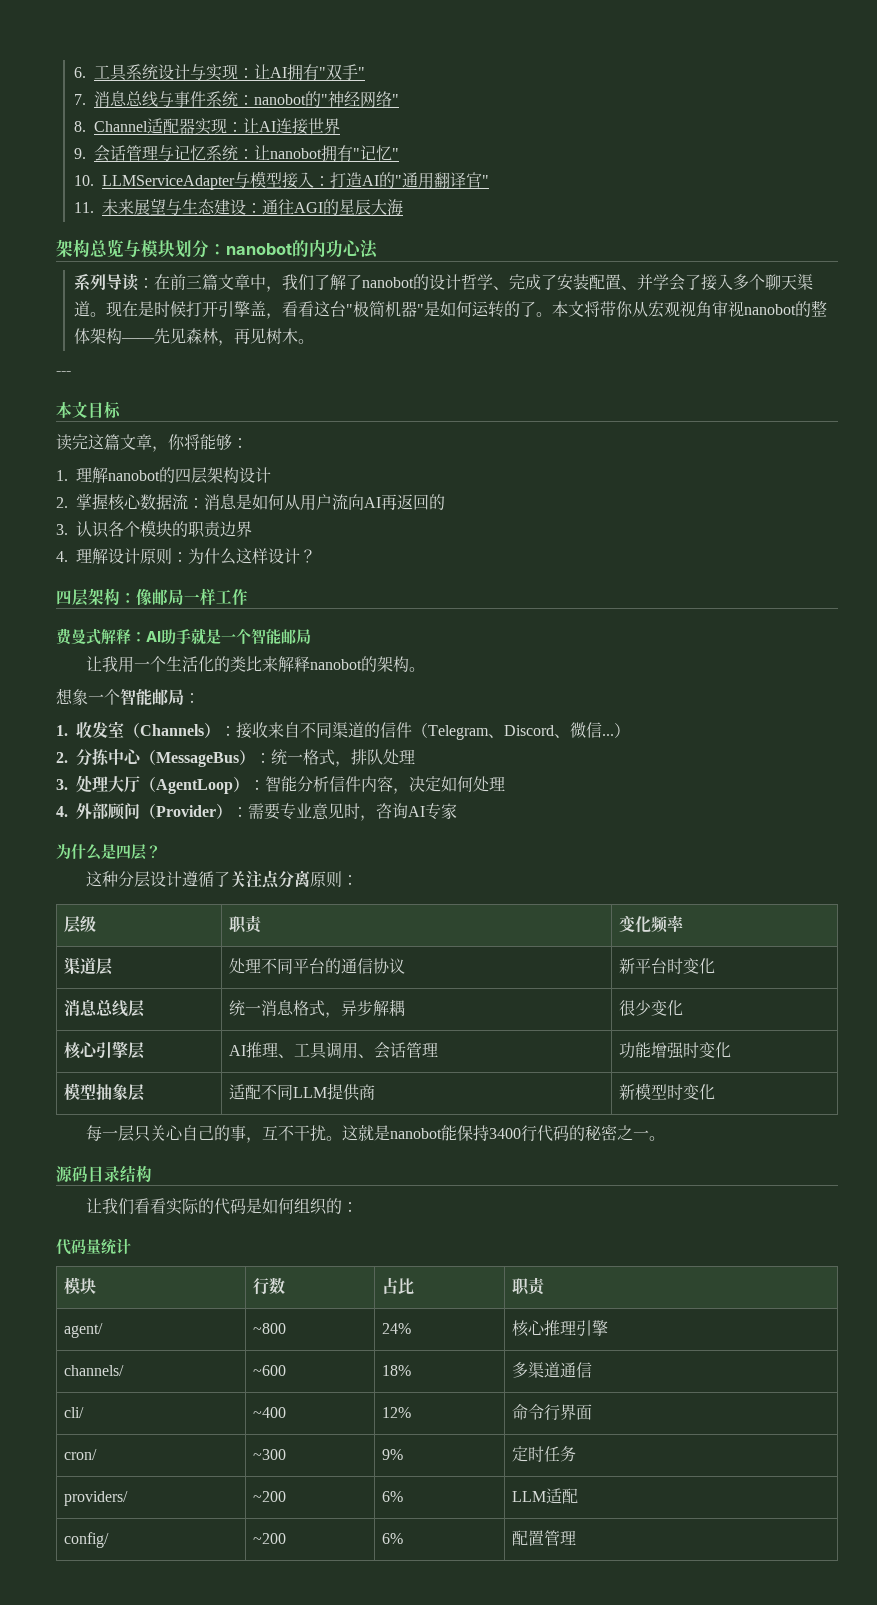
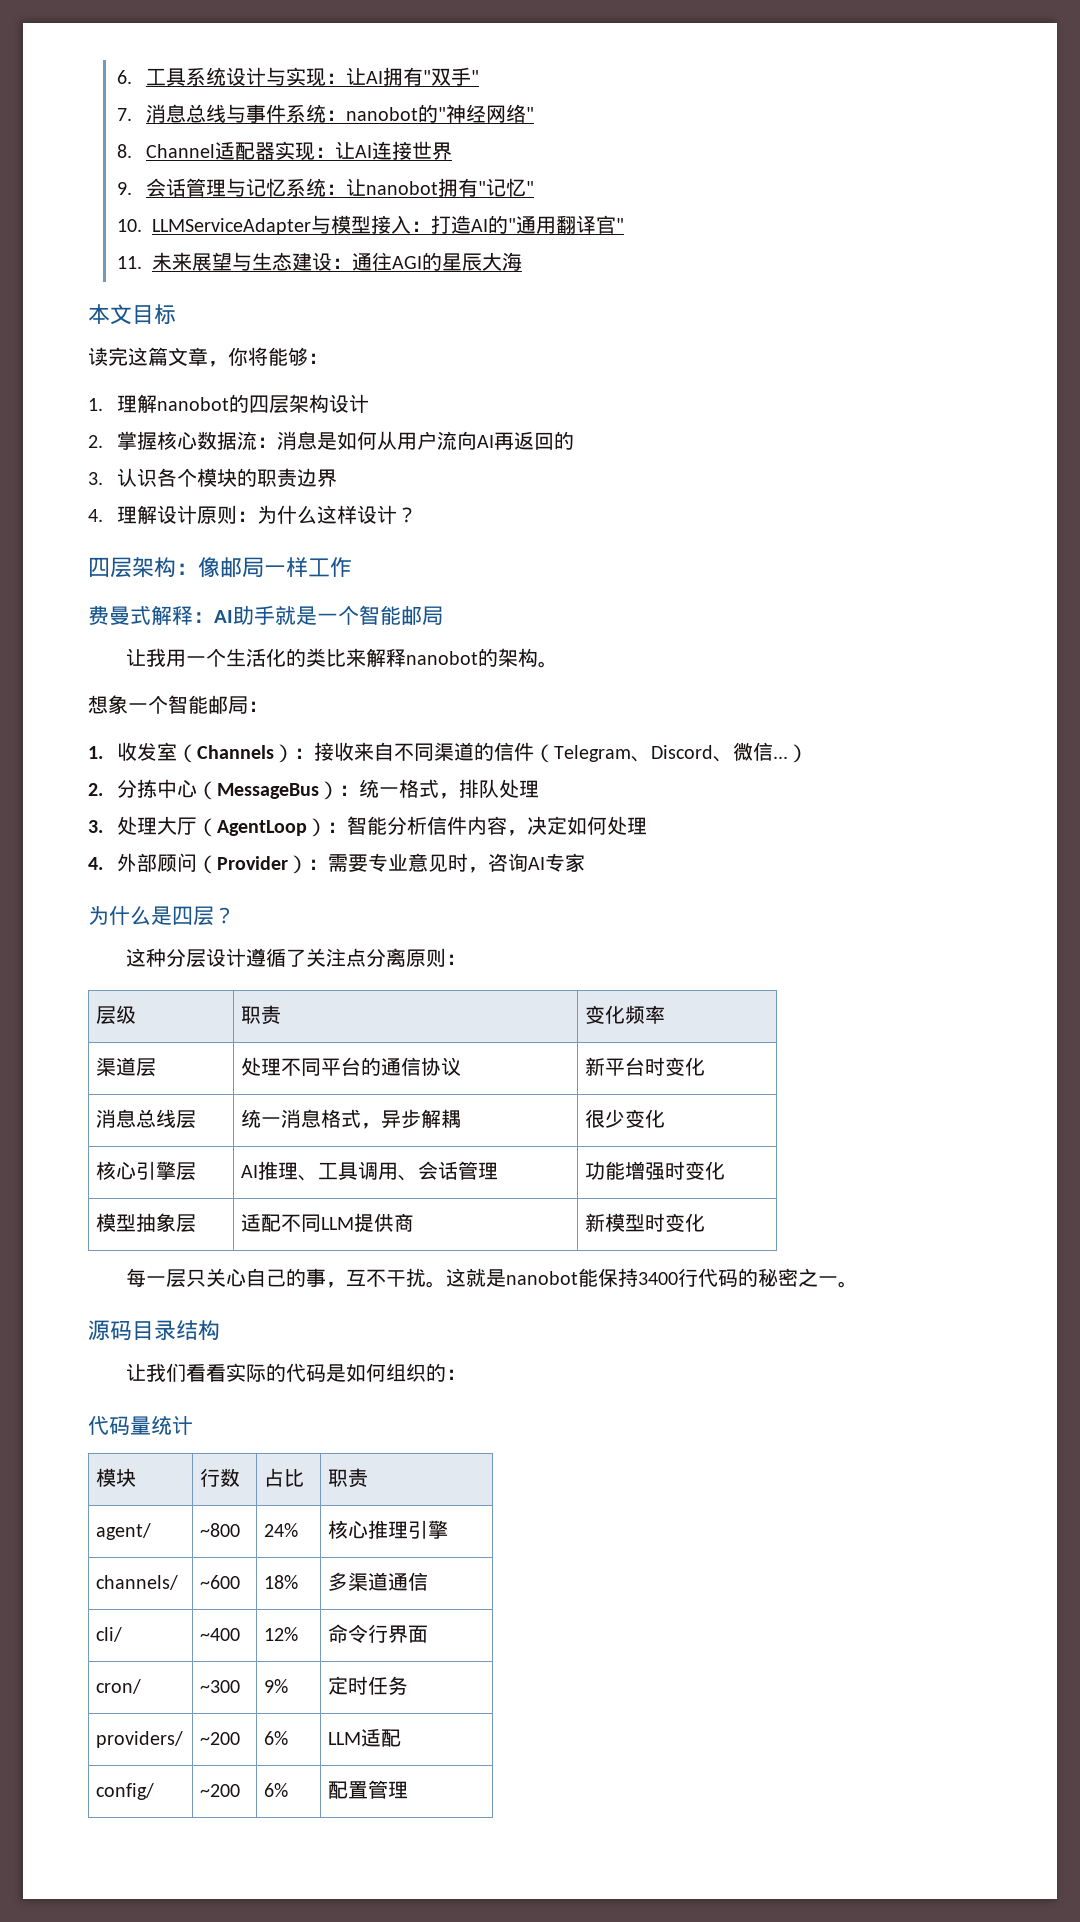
- 架构总览与模块划分：nanobot的内功心法
- 系列导读：在前三篇文章中，我们了解了nanobot的设计哲学、完成了安装配置、并学会了接入多个聊天渠道。现在是时候打开引擎盖，看看这台"极简机器"是如何运转的了。本文将带你从宏观视角审视nanobot的整体架构——先见森林，再见树木。
- ---

